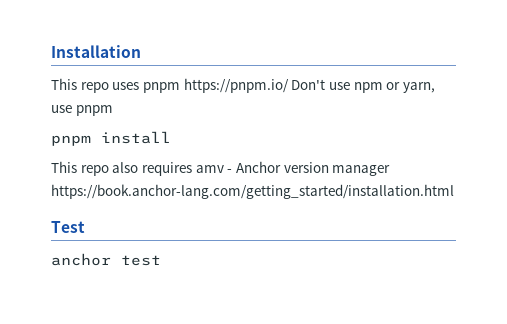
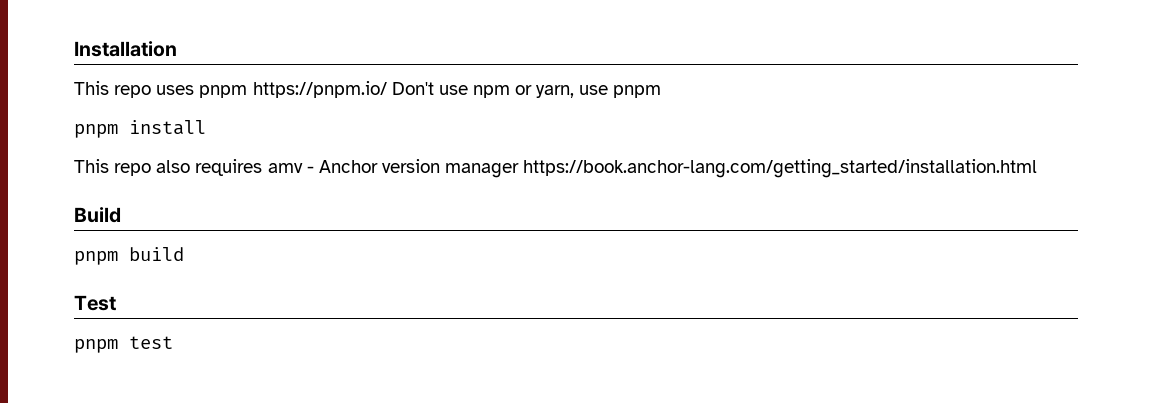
+ Build
+ pnpm build
- anchor test
+ pnpm test

